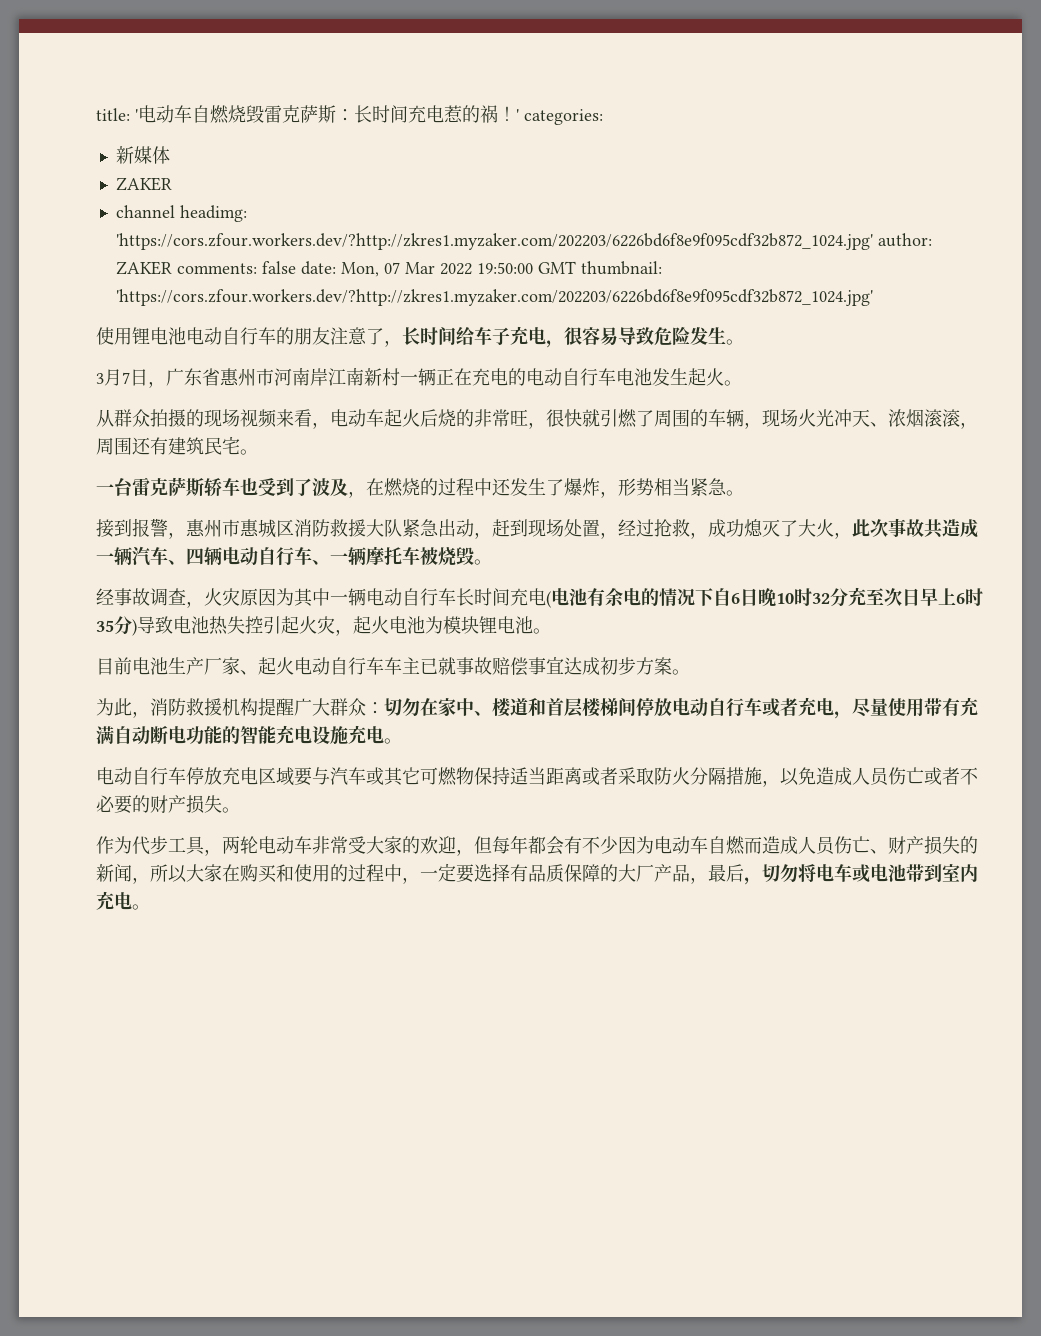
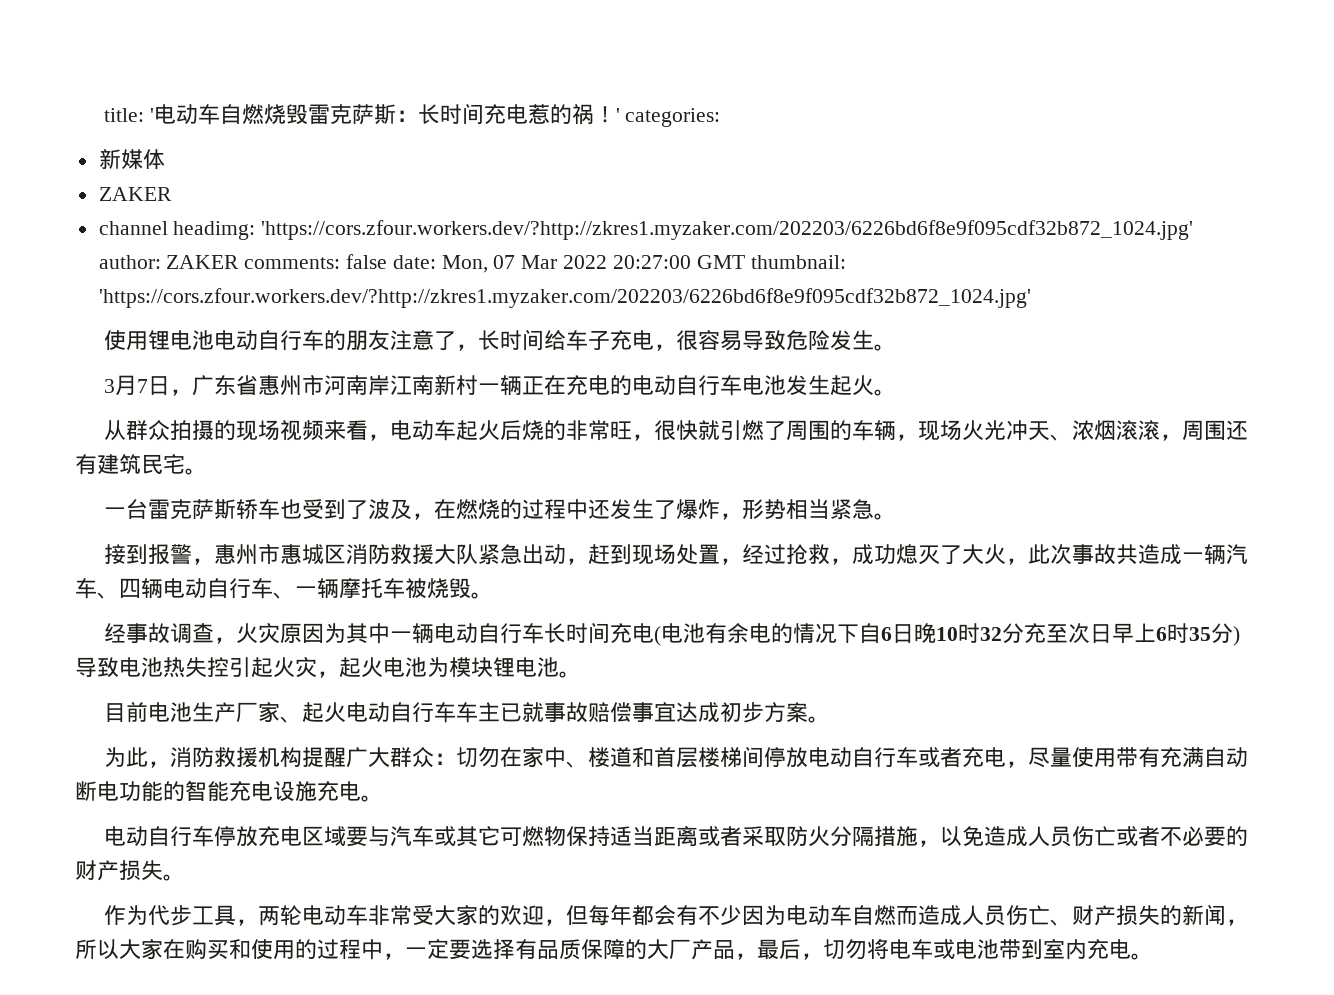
- channel headimg: 'https://cors.zfour.workers.dev/?http://zkres1.myzaker.com/202203/6226bd6f8e9f095cdf32b872_1024.jpg' author: ZAKER comments: false date: Mon, 07 Mar 2022 19:50:00 GMT thumbnail: 'https://cors.zfour.workers.dev/?http://zkres1.myzaker.com/202203/6226bd6f8e9f095cdf32b872_1024.jpg'
+ channel headimg: 'https://cors.zfour.workers.dev/?http://zkres1.myzaker.com/202203/6226bd6f8e9f095cdf32b872_1024.jpg' author: ZAKER comments: false date: Mon, 07 Mar 2022 20:27:00 GMT thumbnail: 'https://cors.zfour.workers.dev/?http://zkres1.myzaker.com/202203/6226bd6f8e9f095cdf32b872_1024.jpg'

